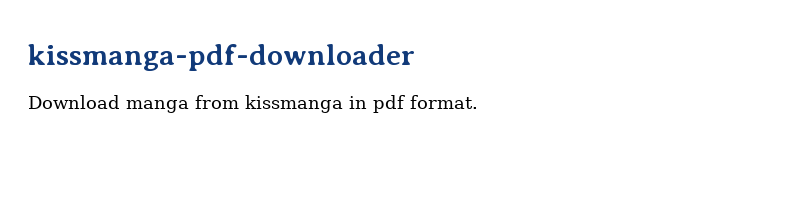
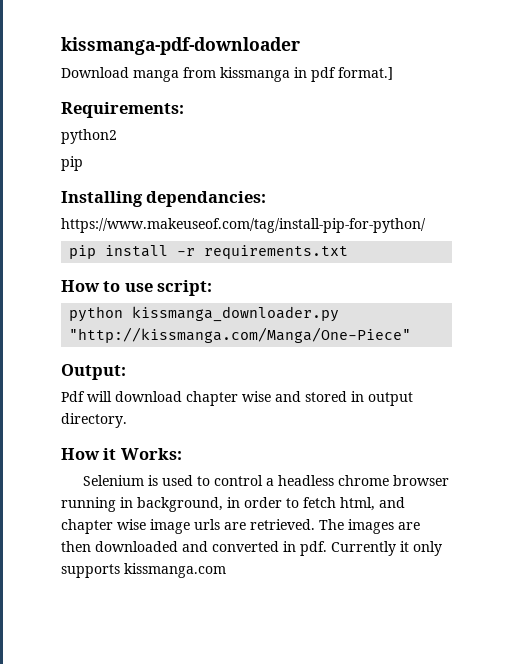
- Download manga from kissmanga in pdf format.
+ Download manga from kissmanga in pdf format.]
+ Requirements:
+ python2
+ pip
+ Installing dependancies:
+ https://www.makeuseof.com/tag/install-pip-for-python/
+ pip install -r requirements.txt
+ How to use script:
+ python kissmanga_downloader.py "http://kissmanga.com/Manga/One-Piece"
+ Output:
+ Pdf will download chapter wise and stored in output directory.
+ How it Works:
+ Selenium is used to control a headless chrome browser running in background, in order to fetch html, and chapter wise image urls are retrieved. The images are then downloaded and converted in pdf. Currently it only supports kissmanga.com

